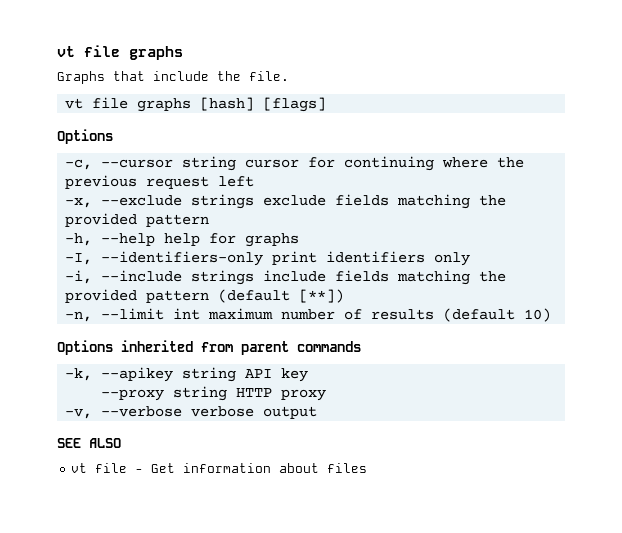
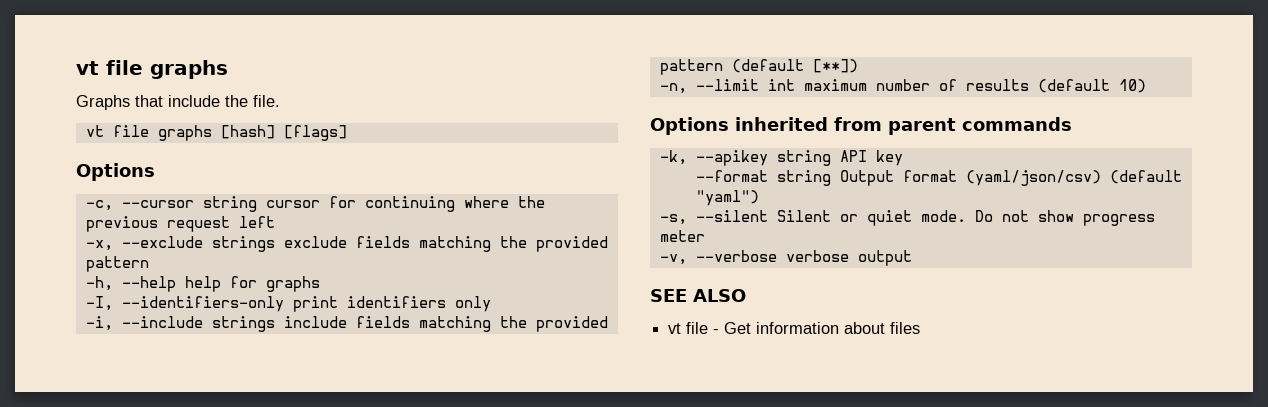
- --proxy string HTTP proxy
+ --format string Output format (yaml/json/csv) (default "yaml")
+ -s, --silent Silent or quiet mode. Do not show progress meter

